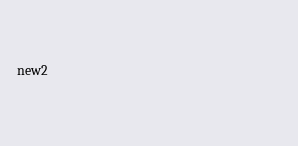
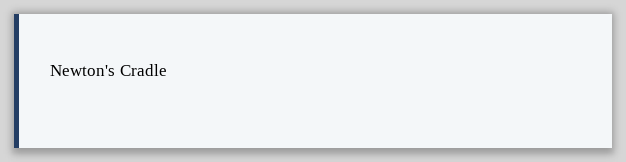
- new2
+ Newton's Cradle

